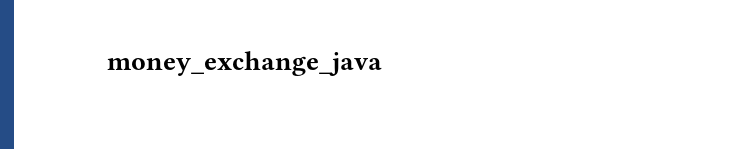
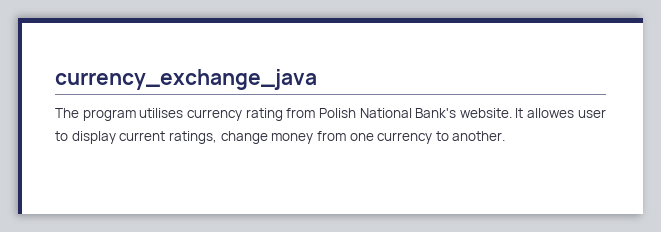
- money_exchange_java
+ currency_exchange_java
+ The program utilises currency rating from Polish National Bank's website. It allowes user to display current ratings, change money from one currency to another.

